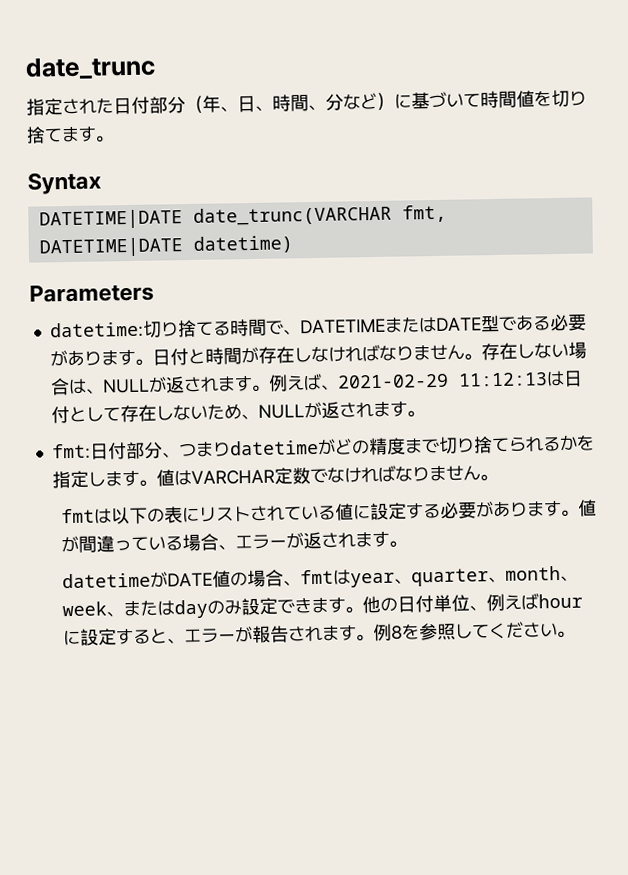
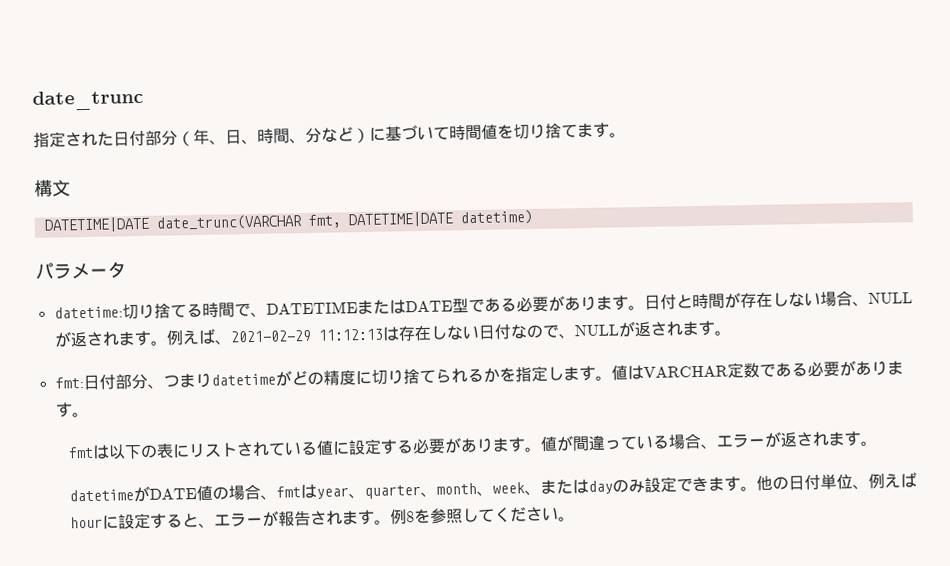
- Syntax
+ 構文
- Parameters
+ パラメータ
- 日付と時間が存在しなければなりません。存在しない場合は、NULLが返されます。
+ 日付と時間が存在しない場合、NULLが返されます。
- 例えば、2021-02-29 11:12:13は日付として存在しないため、NULLが返されます。
+ 例えば、2021-02-29 11:12:13は存在しない日付なので、NULLが返されます。
- fmt:日付部分、つまりdatetimeがどの精度まで切り捨てられるかを指定します。
+ fmt:日付部分、つまりdatetimeがどの精度に切り捨てられるかを指定します。
- 値はVARCHAR定数でなければなりません。
+ 値はVARCHAR定数である必要があります。

